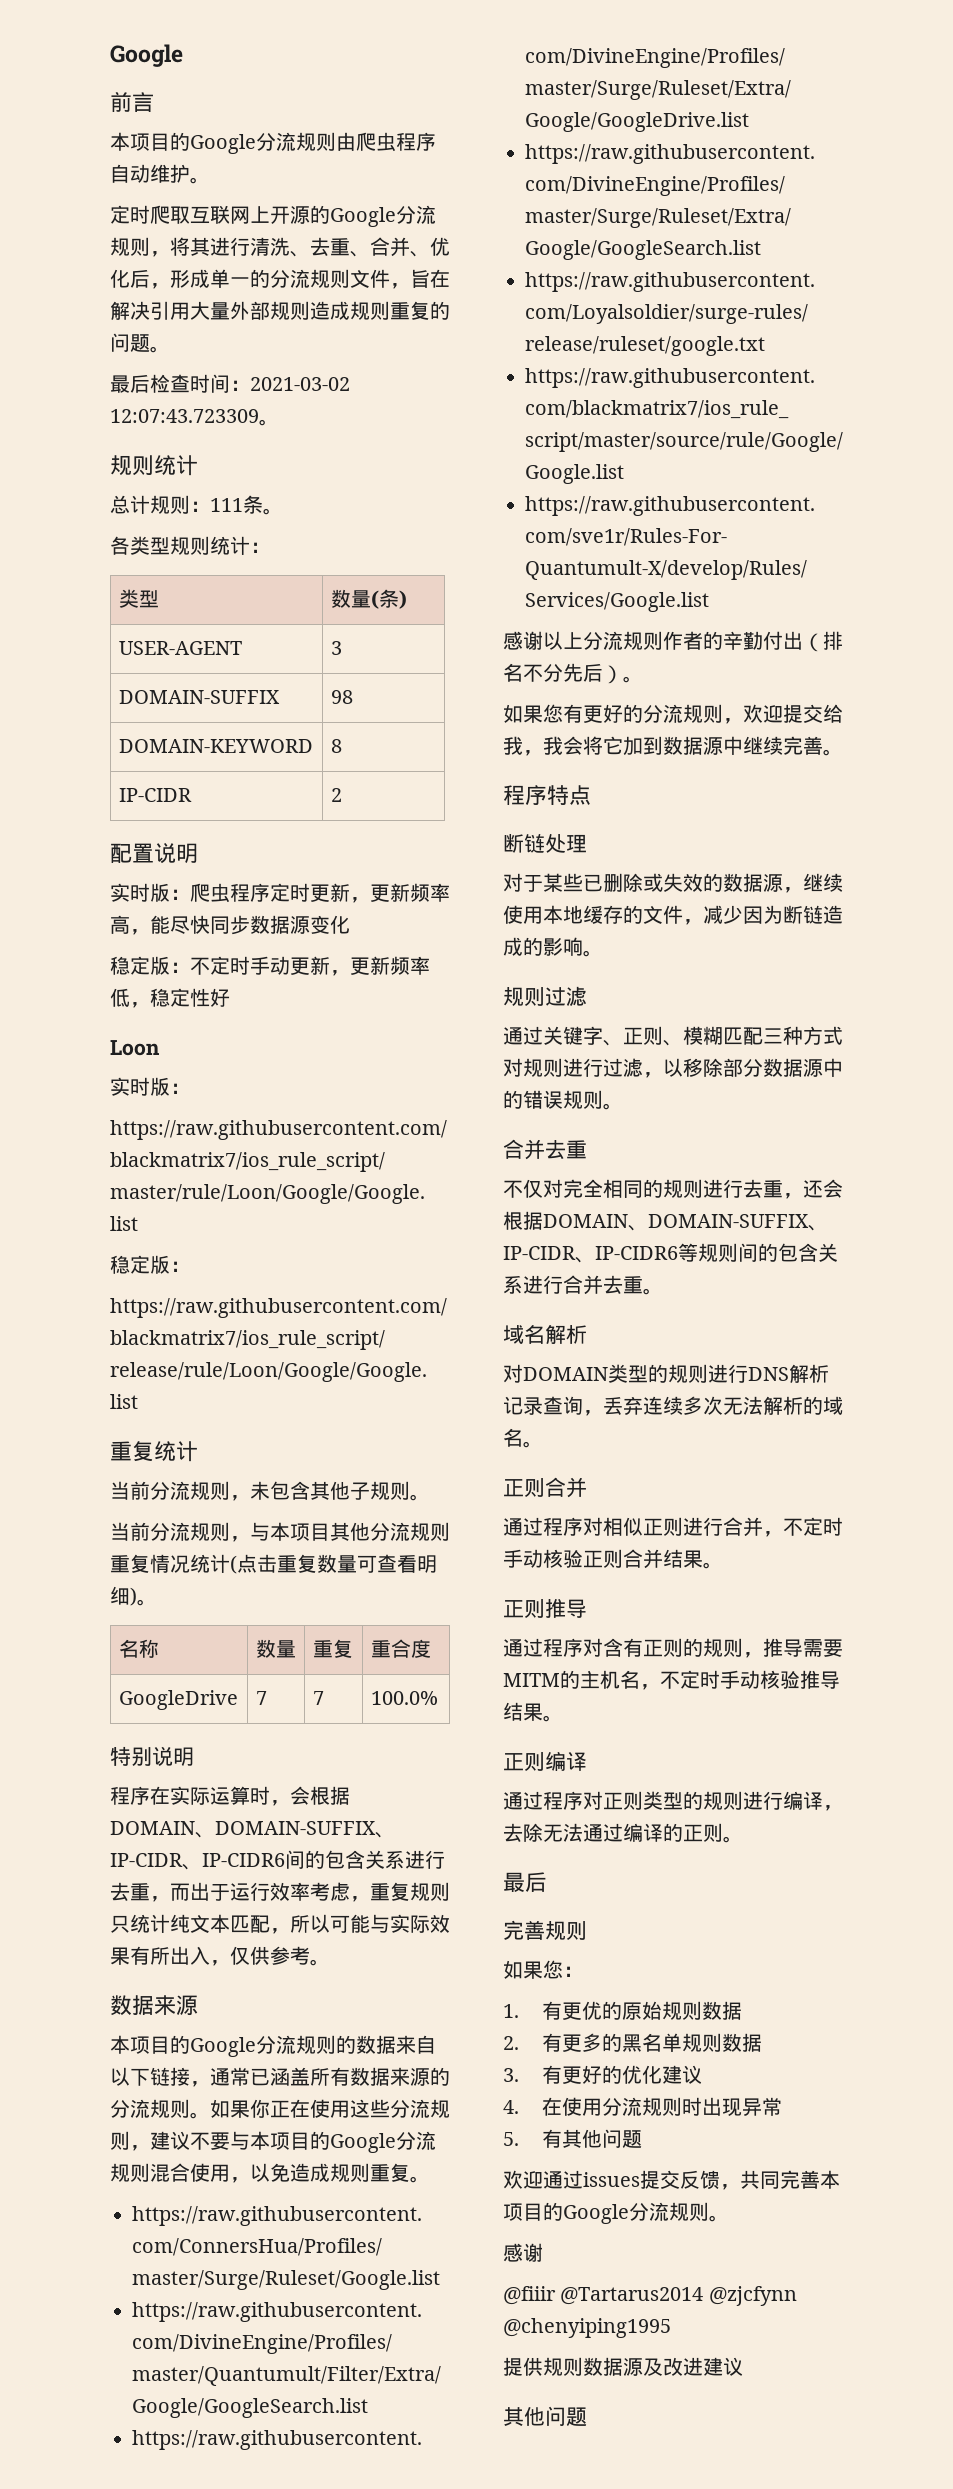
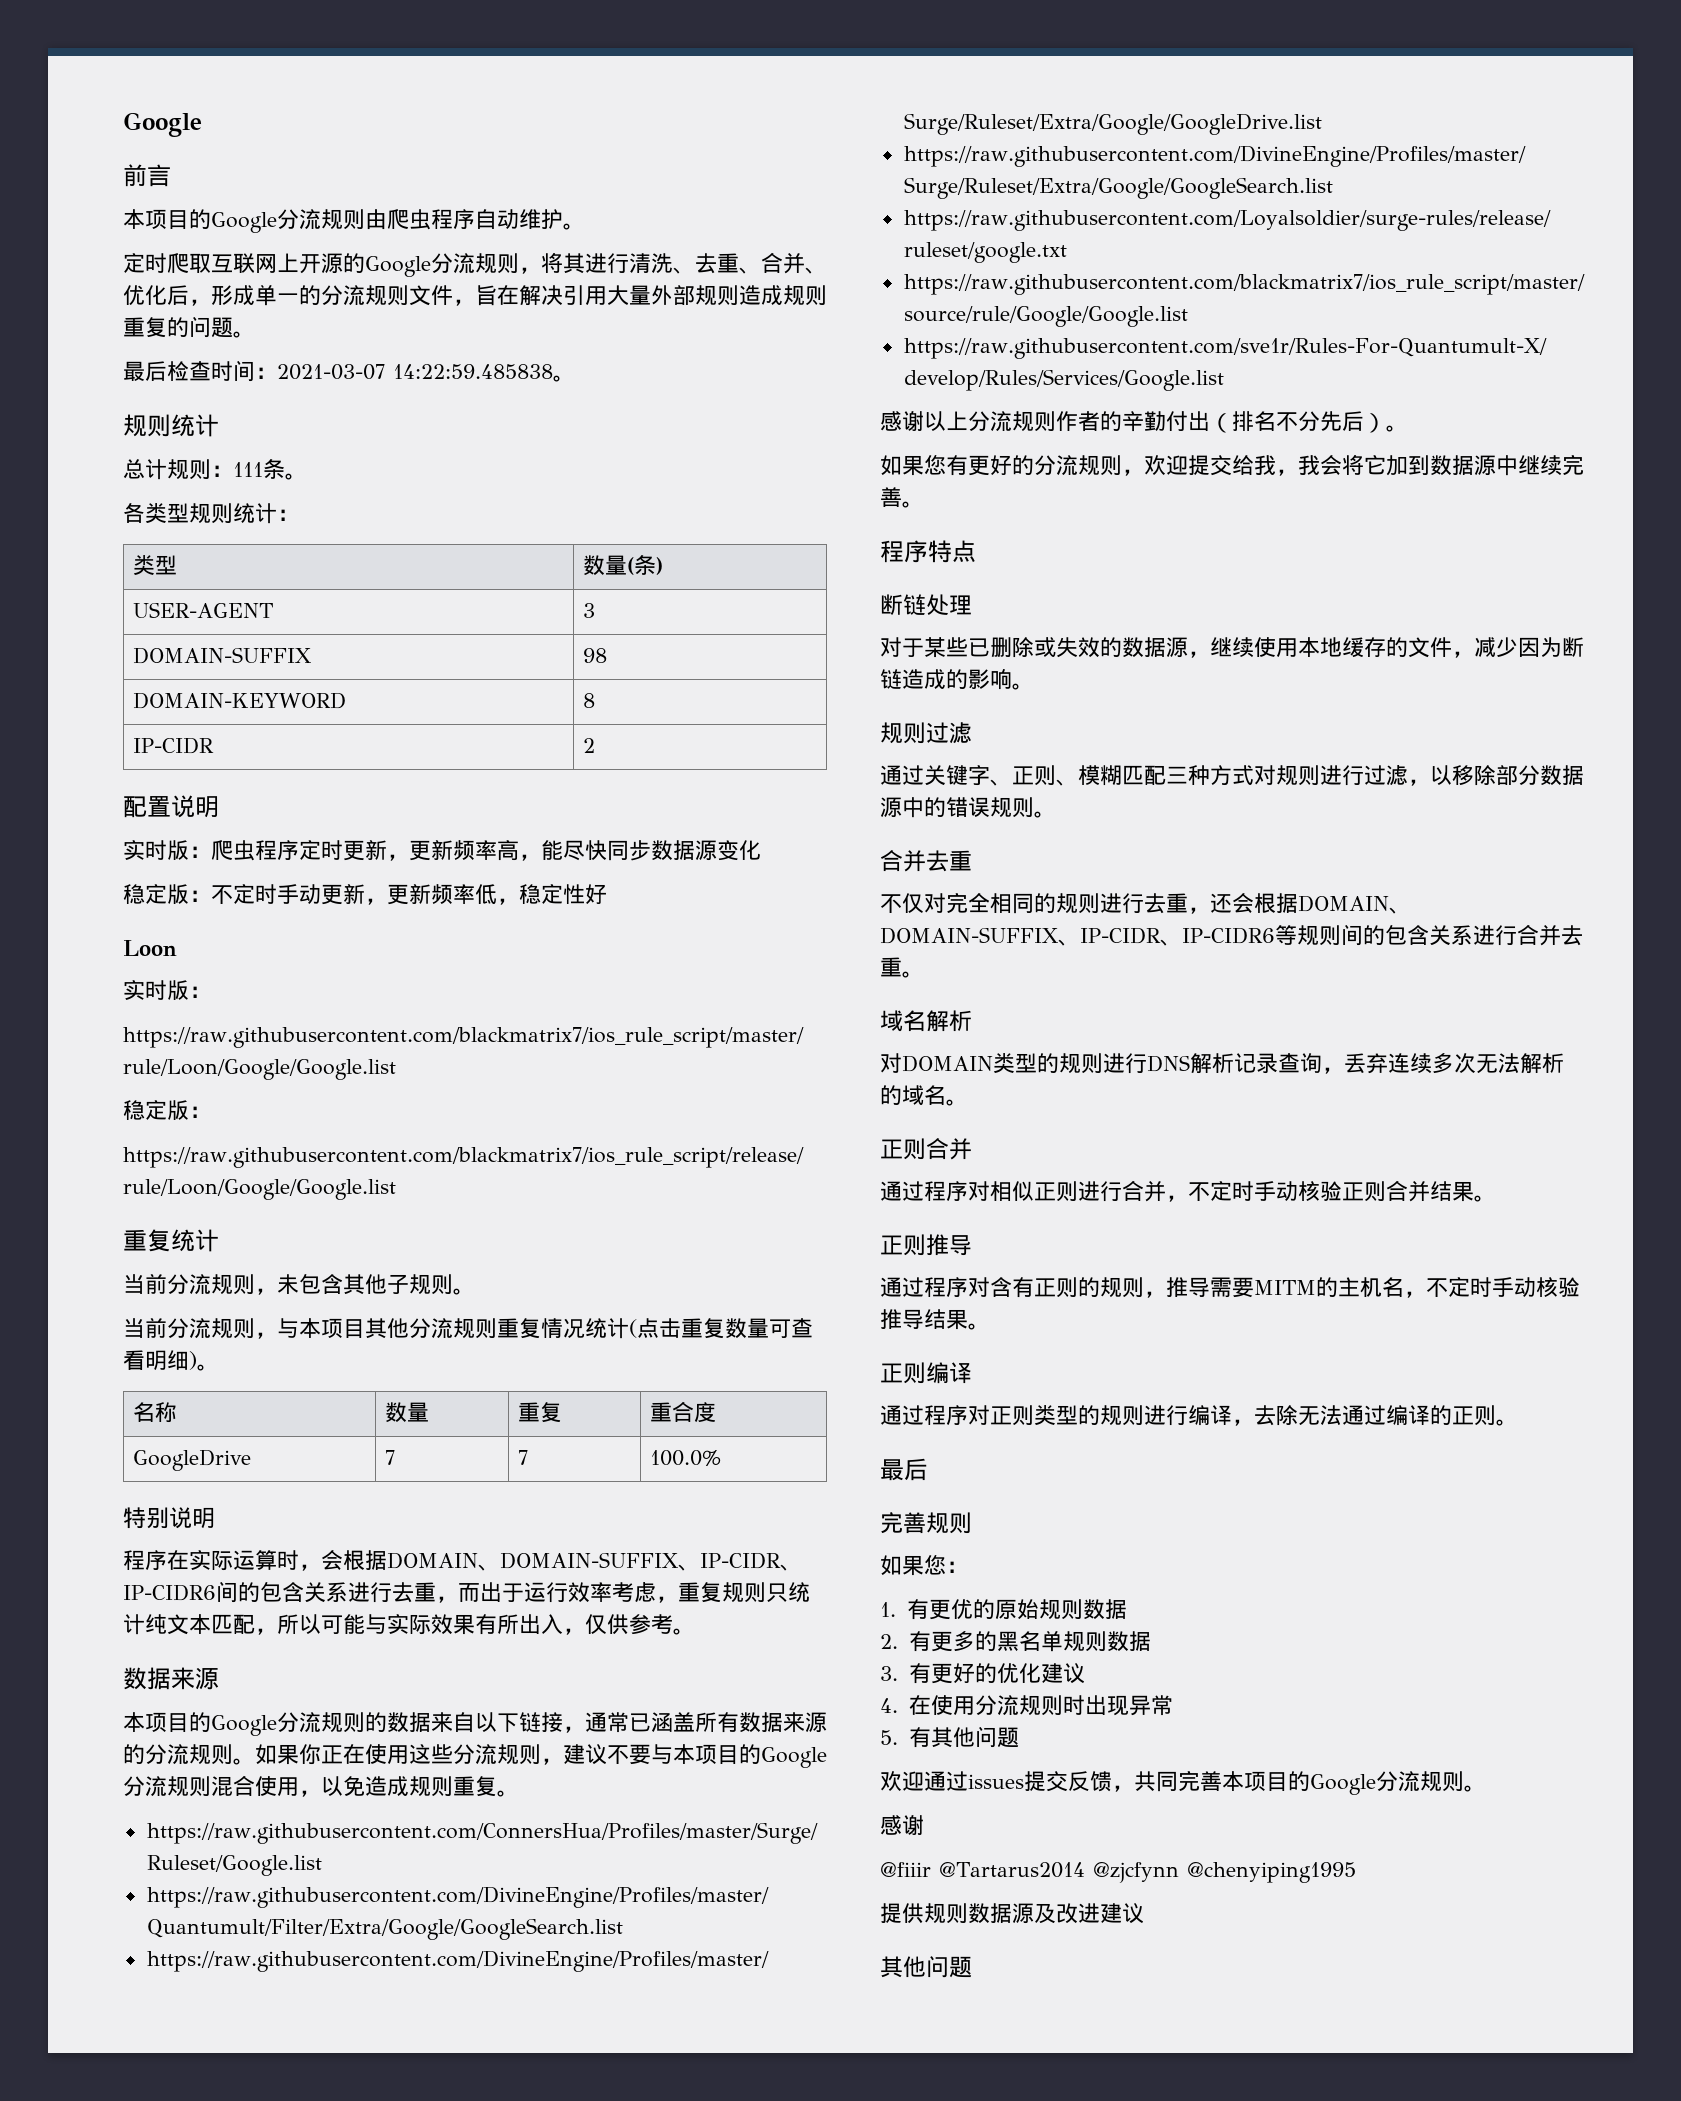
- 最后检查时间：2021-03-02 12:07:43.723309。
+ 最后检查时间：2021-03-07 14:22:59.485838。

